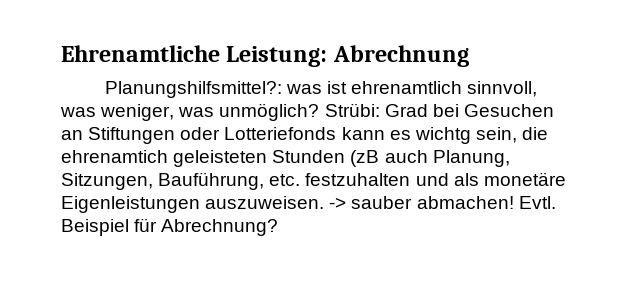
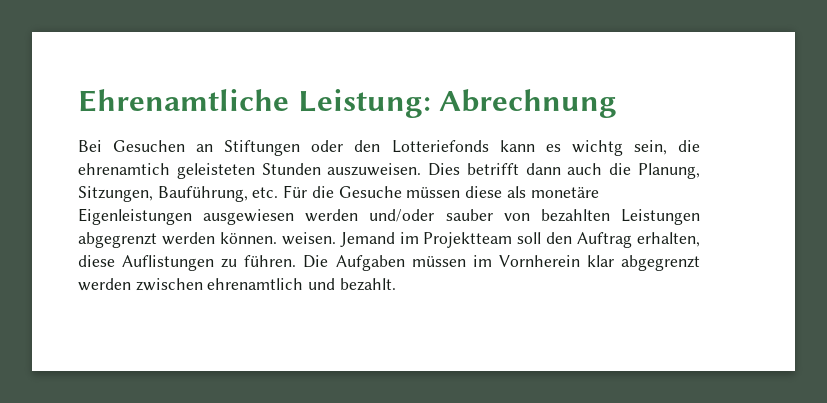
- Planungshilfsmittel?: was ist ehrenamtlich sinnvoll, was weniger, was unmöglich? Strübi: Grad bei Gesuchen an Stiftungen oder Lotteriefonds kann es wichtg sein, die ehrenamtich geleisteten Stunden (zB auch Planung, Sitzungen, Bauführung, etc. festzuhalten und als monetäre Eigenleistungen auszuweisen. -> sauber abmachen! Evtl. Beispiel für Abrechnung?
+ Bei Gesuchen an Stiftungen oder den Lotteriefonds kann es wichtg sein, die ehrenamtich geleisteten Stunden auszuweisen. Dies betrifft dann auch die Planung, Sitzungen, Bauführung, etc. Für die Gesuche müssen diese als monetäre Eigenleistungen ausgewiesen werden und/oder sauber von bezahlten Leistungen abgegrenzt werden können. weisen. Jemand im Projektteam soll den Auftrag erhalten, diese Auflistungen zu führen. Die Aufgaben müssen im Vornherein klar abgegrenzt werden zwischen ehrenamtlich und bezahlt.

